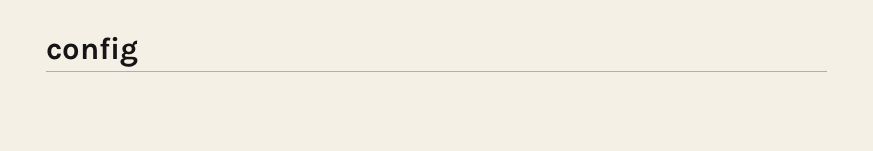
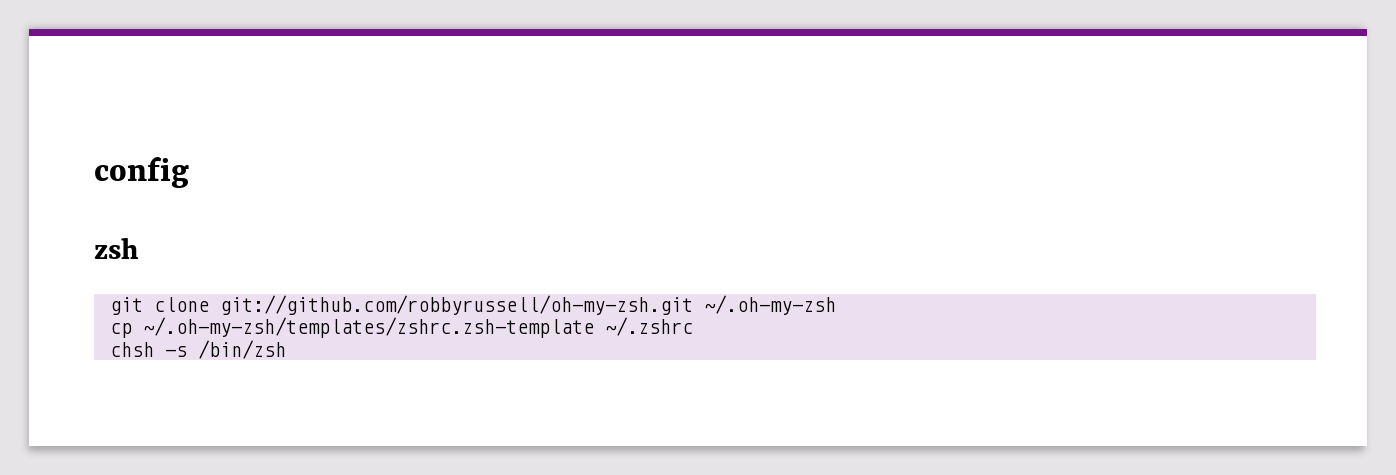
+ zsh
+ git clone git://github.com/robbyrussell/oh-my-zsh.git ~/.oh-my-zsh
+ cp ~/.oh-my-zsh/templates/zshrc.zsh-template ~/.zshrc
+ chsh -s /bin/zsh

